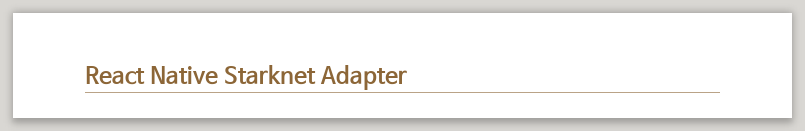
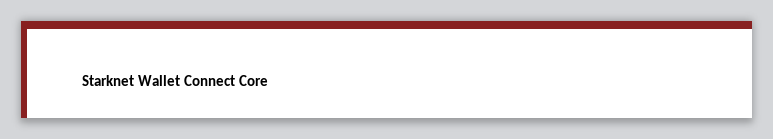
- React Native Starknet Adapter
+ Starknet Wallet Connect Core

